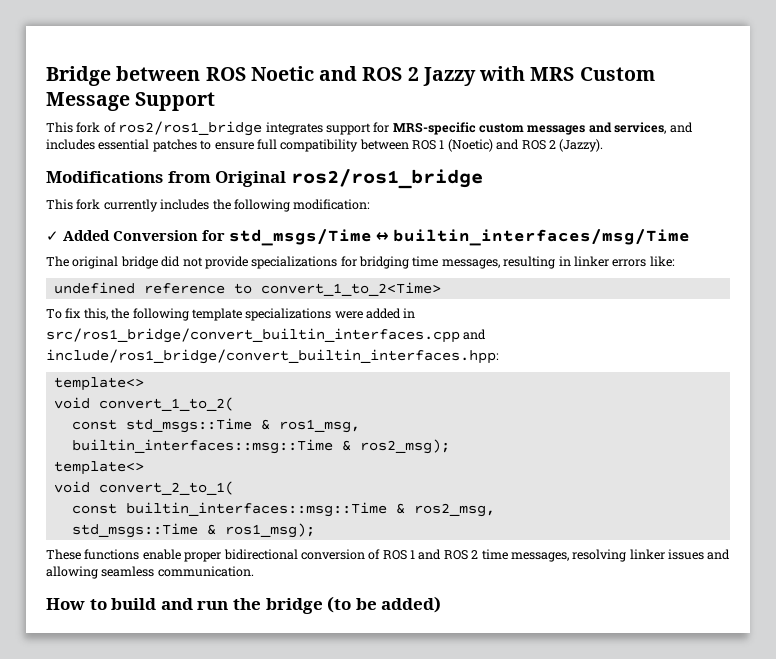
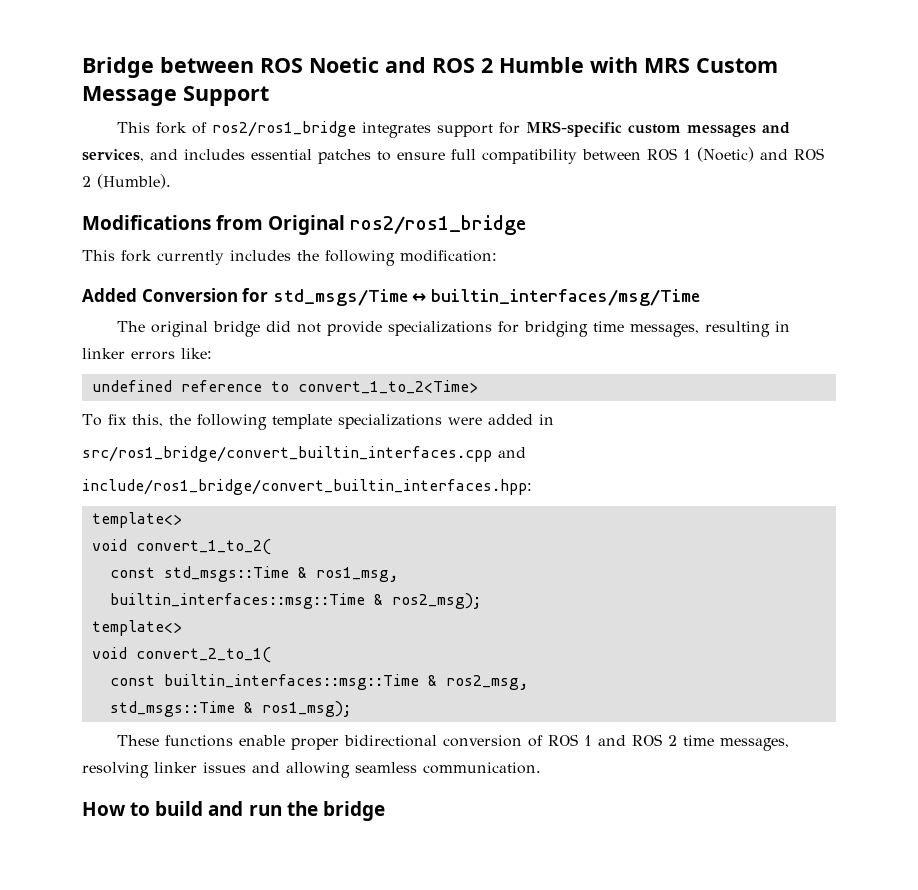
- Bridge between ROS Noetic and ROS 2 Jazzy with MRS Custom Message Support
+ Bridge between ROS Noetic and ROS 2 Humble with MRS Custom Message Support
- This fork of ros2/ros1_bridge integrates support for MRS-specific custom messages and services, and includes essential patches to ensure full compatibility between ROS 1 (Noetic) and ROS 2 (Jazzy).
+ This fork of ros2/ros1_bridge integrates support for MRS-specific custom messages and services, and includes essential patches to ensure full compatibility between ROS 1 (Noetic) and ROS 2 (Humble).
- ✓ Added Conversion for std_msgs/Time ↔ builtin_interfaces/msg/Time
+ Added Conversion for std_msgs/Time ↔ builtin_interfaces/msg/Time
- How to build and run the bridge (to be added)
+ How to build and run the bridge

